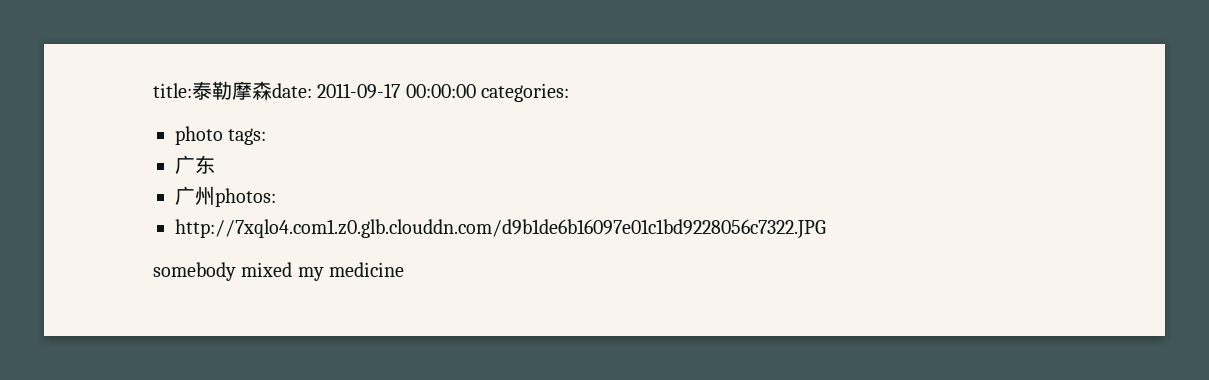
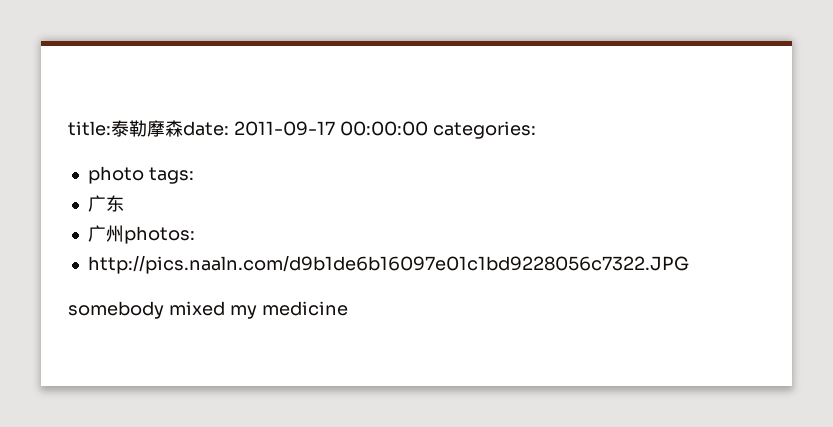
- http://7xqlo4.com1.z0.glb.clouddn.com/d9b1de6b16097e01c1bd9228056c7322.JPG
+ http://pics.naaln.com/d9b1de6b16097e01c1bd9228056c7322.JPG

